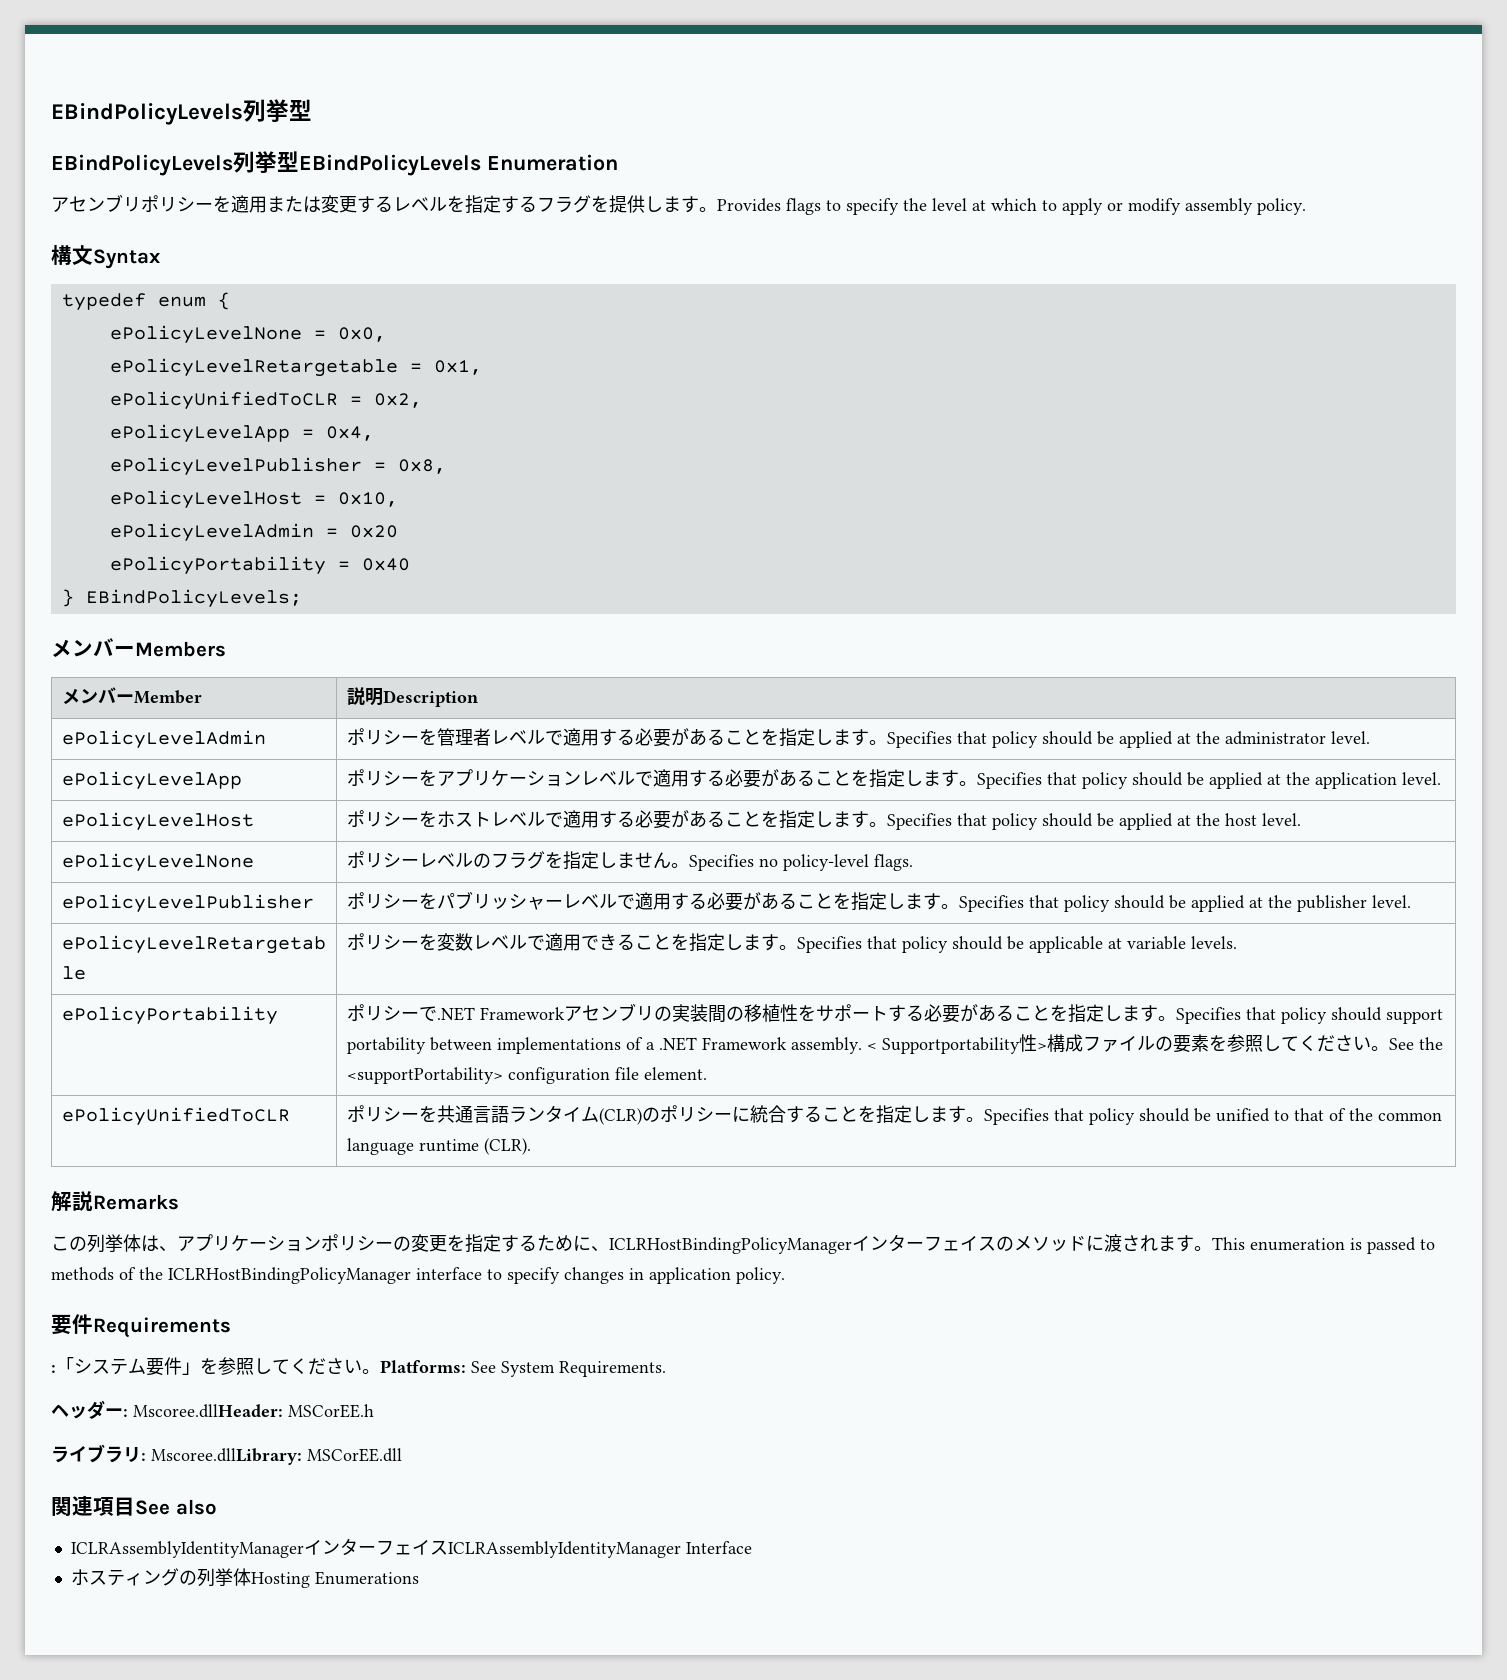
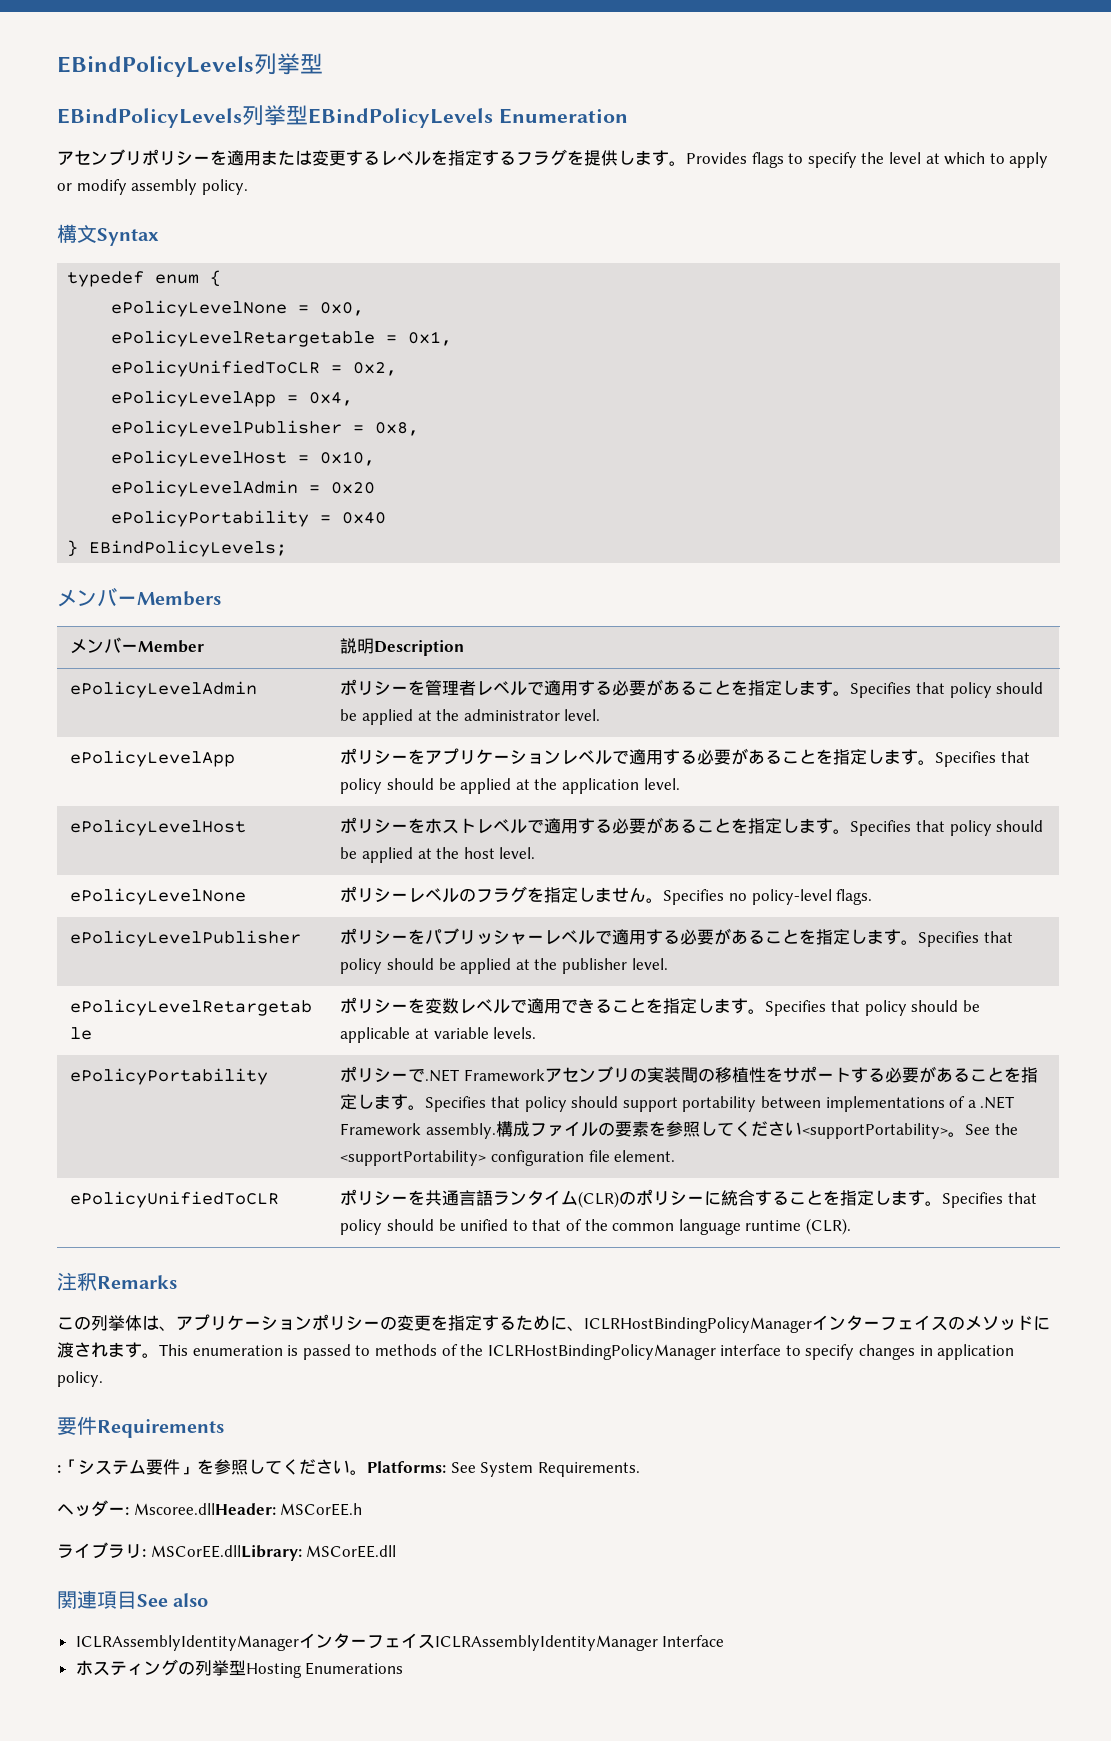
- < Supportportability性>構成ファイルの要素を参照してください。
+ 構成ファイルの要素を参照してください<supportPortability>。
- 解説Remarks
+ 注釈Remarks
- ライブラリ: Mscoree.dllLibrary: MSCorEE.dll
+ ライブラリ: MSCorEE.dllLibrary: MSCorEE.dll
- ホスティングの列挙体Hosting Enumerations
+ ホスティングの列挙型Hosting Enumerations

